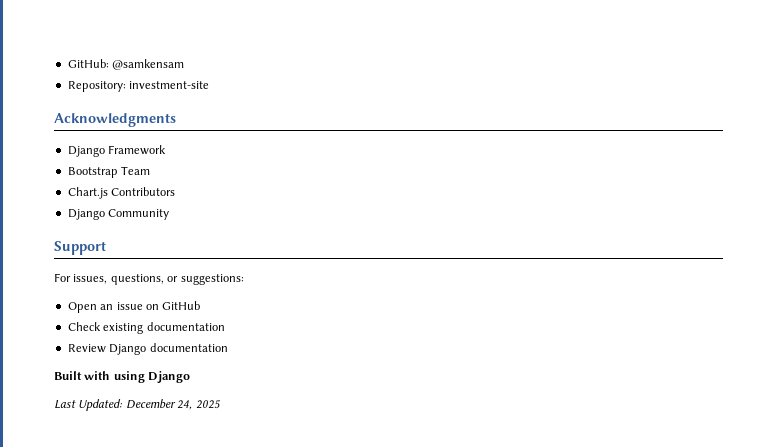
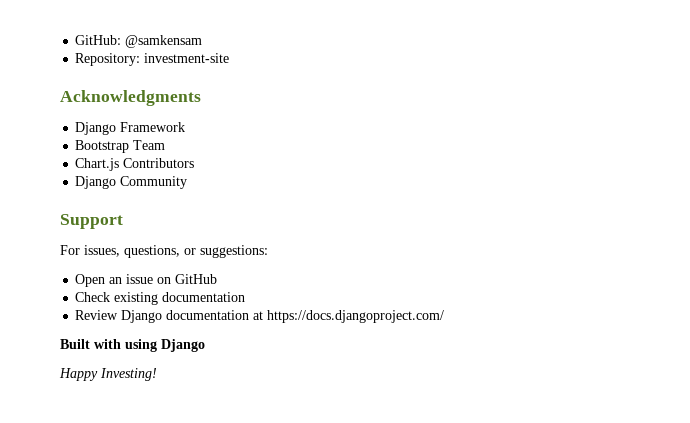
- Review Django documentation
+ Review Django documentation at https://docs.djangoproject.com/
- Last Updated: December 24, 2025
+ Happy Investing!

